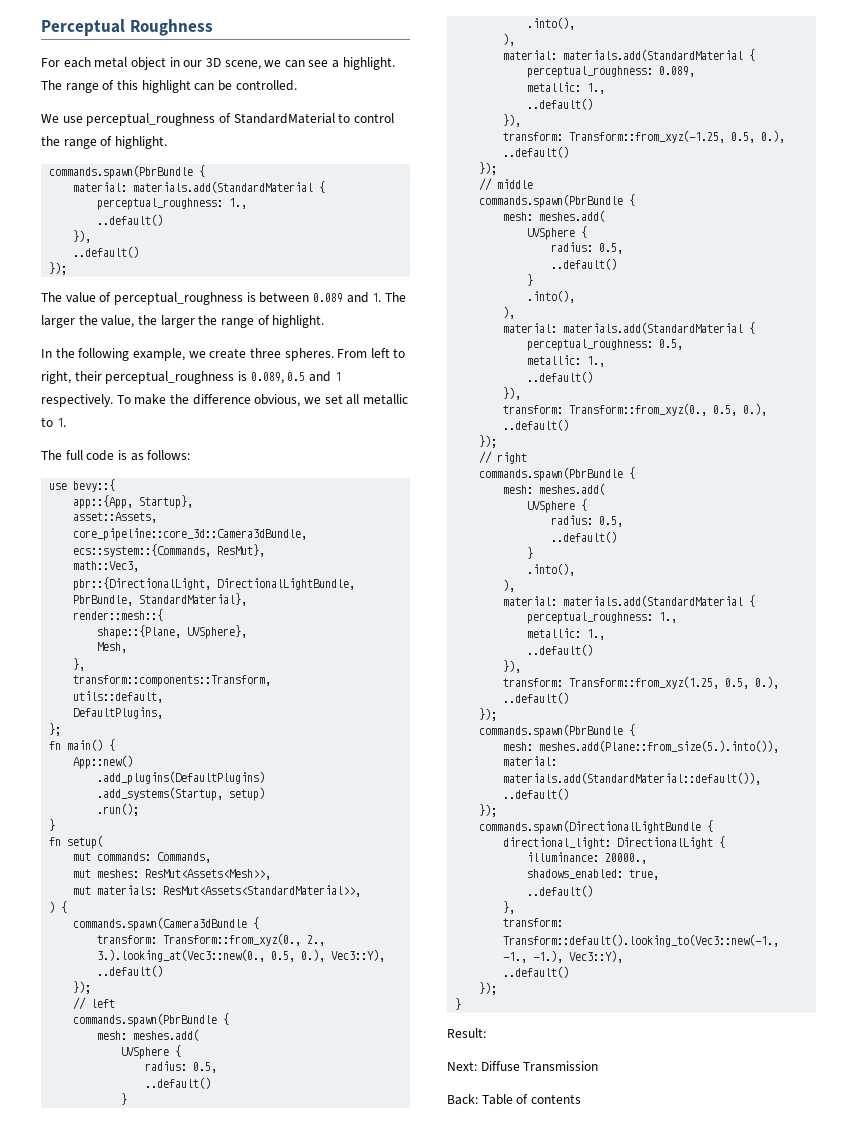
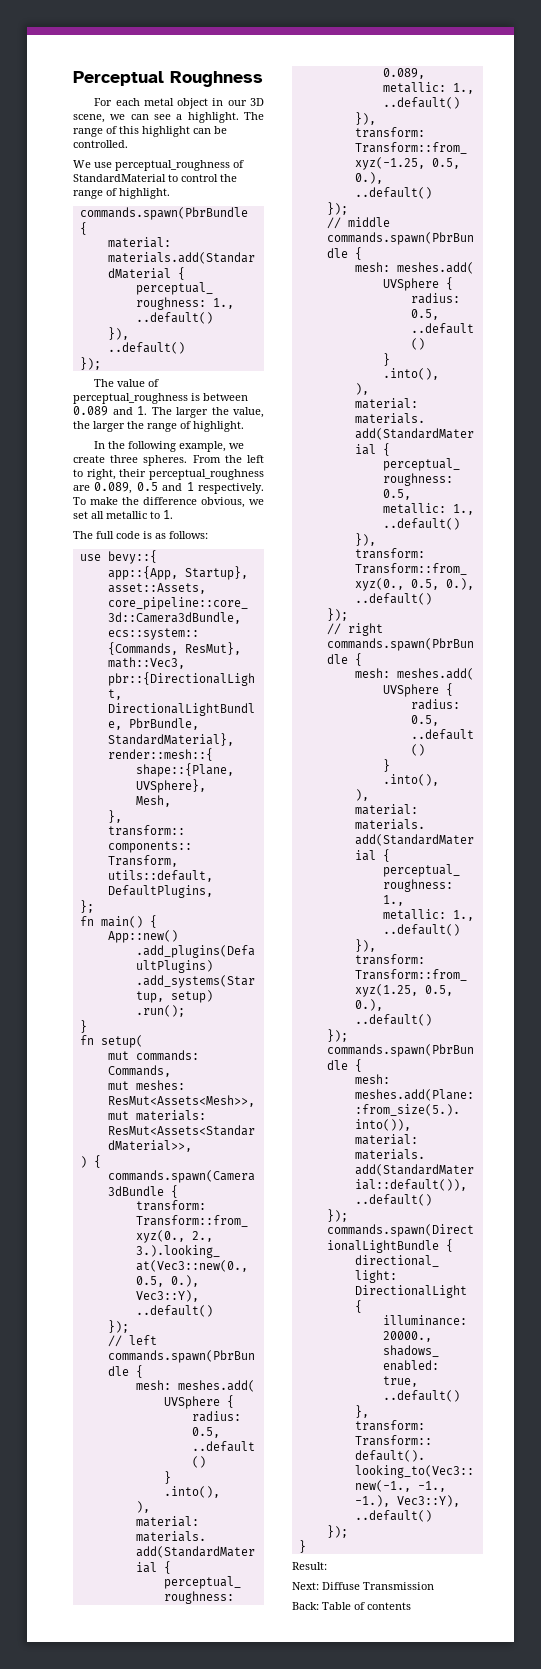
- From left to right, their perceptual_roughness is 0.089, 0.5 and 1 respectively.
+ From the left to right, their perceptual_roughness are 0.089, 0.5 and 1 respectively.

